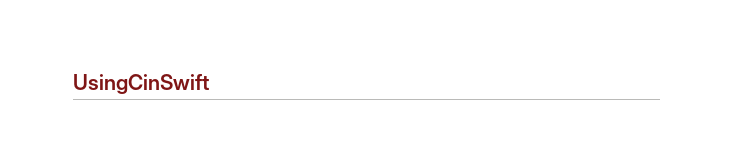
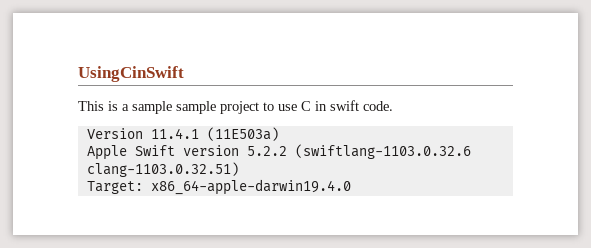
+ This is a sample sample project to use C in swift code.
+ Version 11.4.1 (11E503a)
+ Apple Swift version 5.2.2 (swiftlang-1103.0.32.6 clang-1103.0.32.51)
+ Target: x86_64-apple-darwin19.4.0

